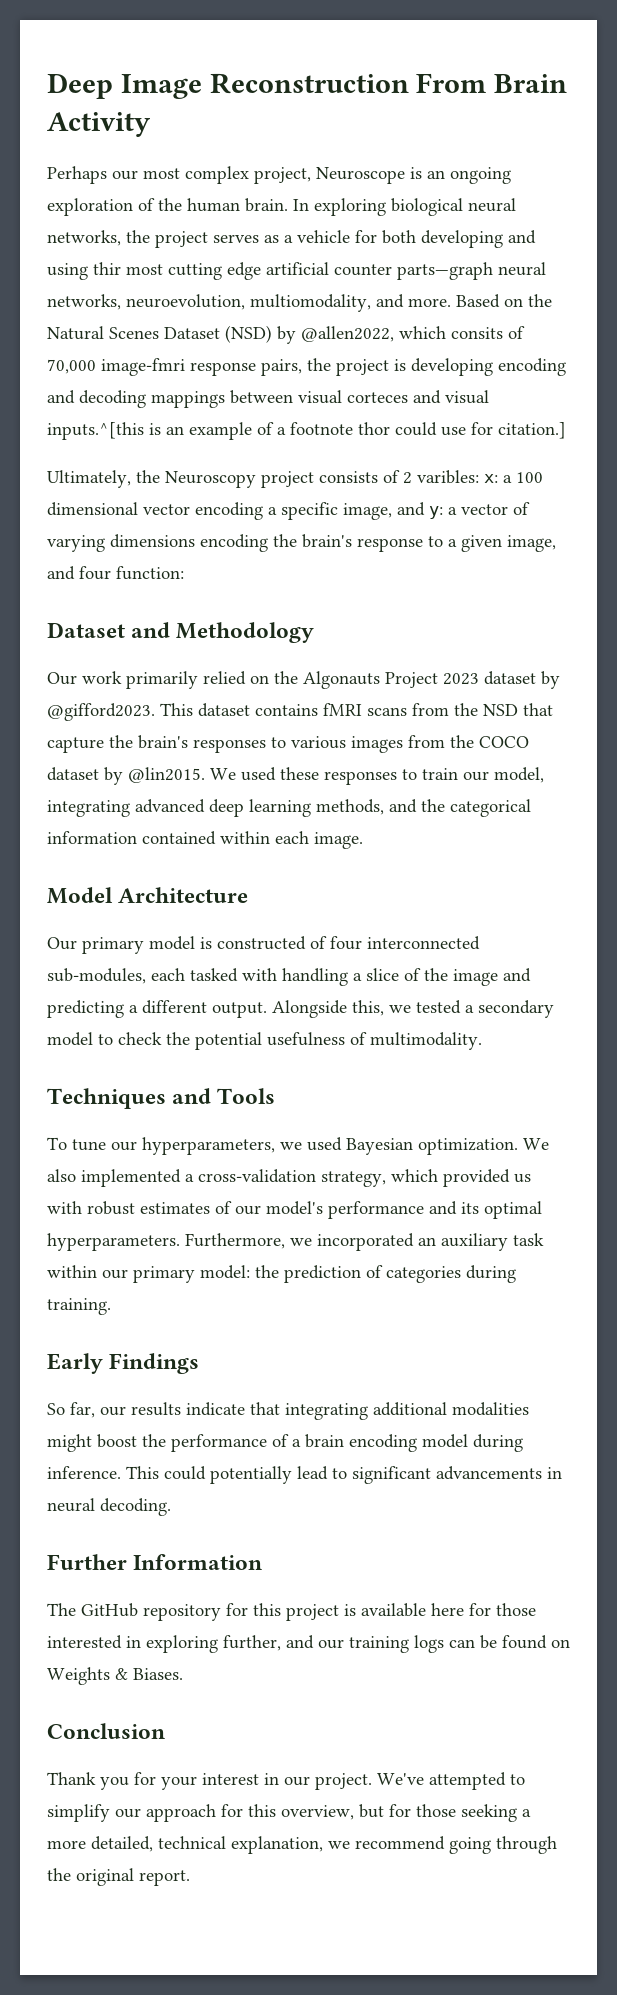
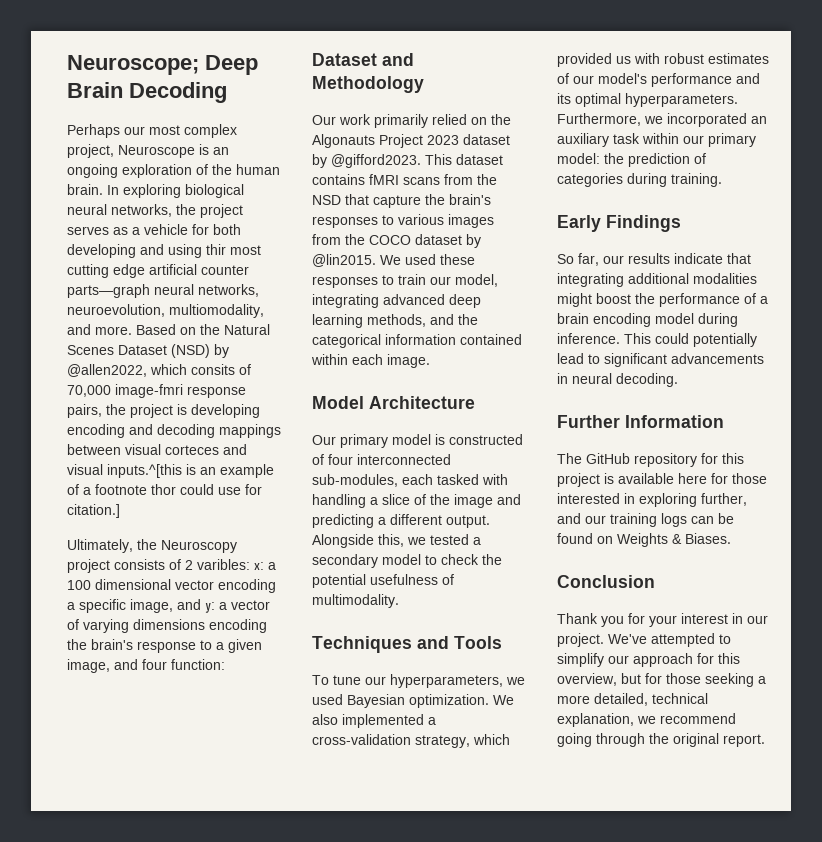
- Deep Image Reconstruction From Brain Activity
+ Neuroscope; Deep Brain Decoding

